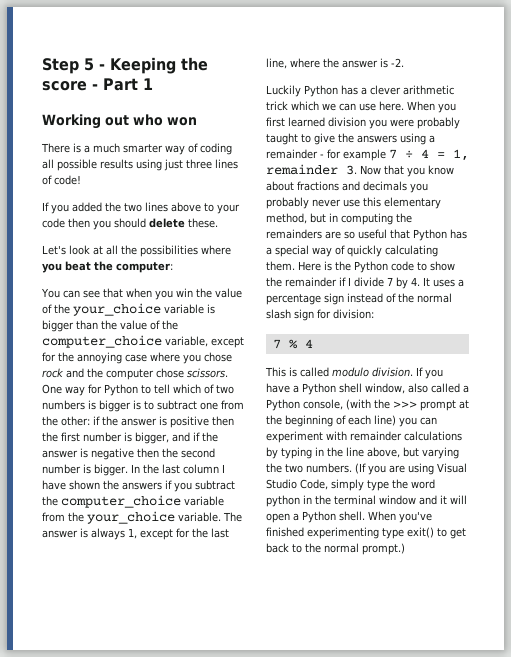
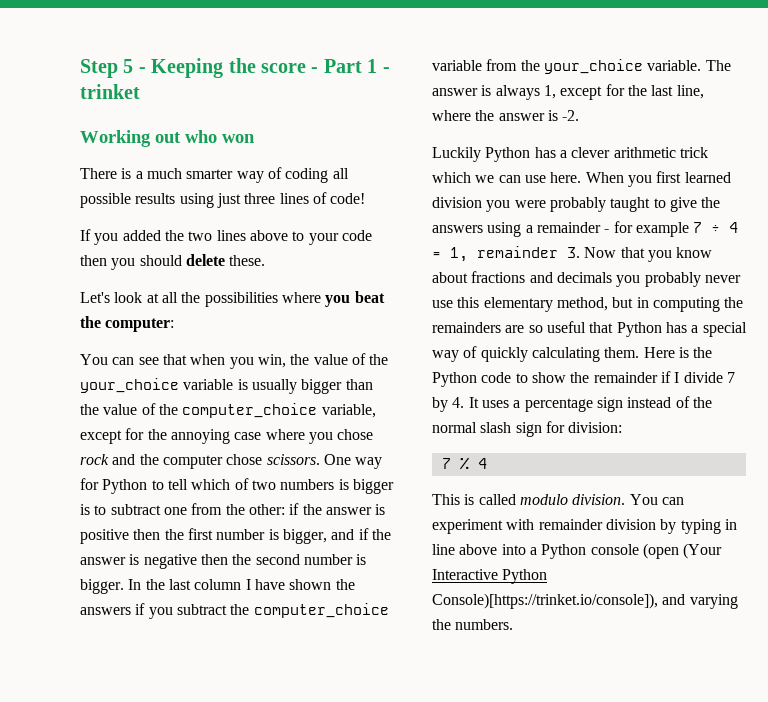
- Step 5 - Keeping the score - Part 1
+ Step 5 - Keeping the score - Part 1 - trinket
- You can see that when you win the value of the your_choice variable is bigger than the value of the computer_choice variable, except for the annoying case where you chose rock and the computer chose scissors.
+ You can see that when you win, the value of the your_choice variable is usually bigger than the value of the computer_choice variable, except for the annoying case where you chose rock and the computer chose scissors.
- If you have a Python shell window, also called a Python console, (with the >>> prompt at the beginning of each line) you can experiment with remainder calculations by typing in the line above, but varying the two numbers. (If you are using Visual Studio Code, simply type the word python in the terminal window and it will open a Python shell. When you've finished experimenting type exit() to get back to the normal prompt.)
+ You can experiment with remainder division by typing in line above into a Python console (open (Your Interactive Python Console)[https://trinket.io/console]), and varying the numbers.

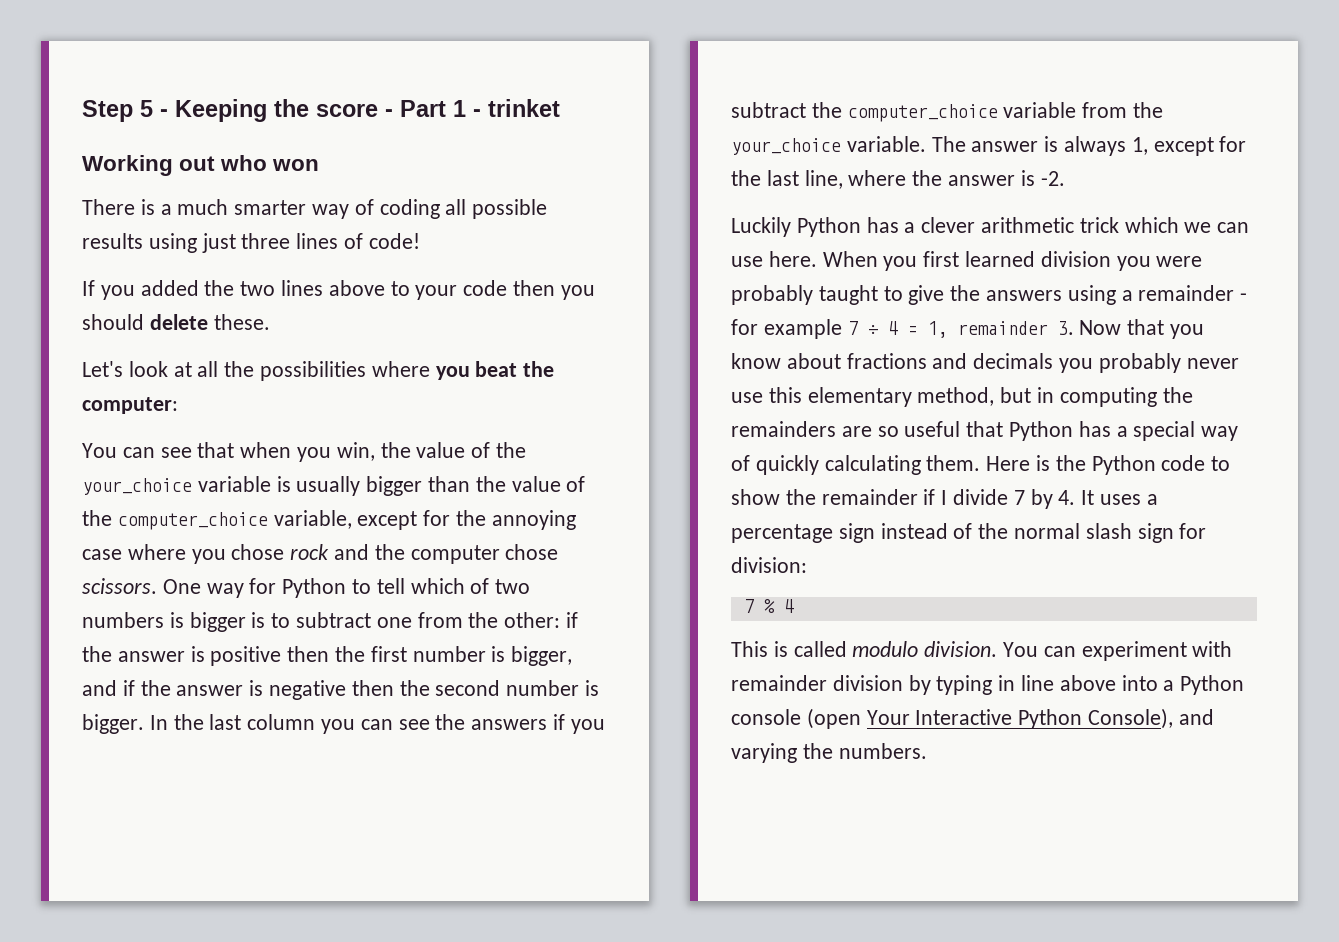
- In the last column I have shown the answers if you subtract the computer_choice variable from the your_choice variable.
+ In the last column you can see the answers if you subtract the computer_choice variable from the your_choice variable.
- You can experiment with remainder division by typing in line above into a Python console (open (Your Interactive Python Console)[https://trinket.io/console]), and varying the numbers.
+ You can experiment with remainder division by typing in line above into a Python console (open Your Interactive Python Console), and varying the numbers.

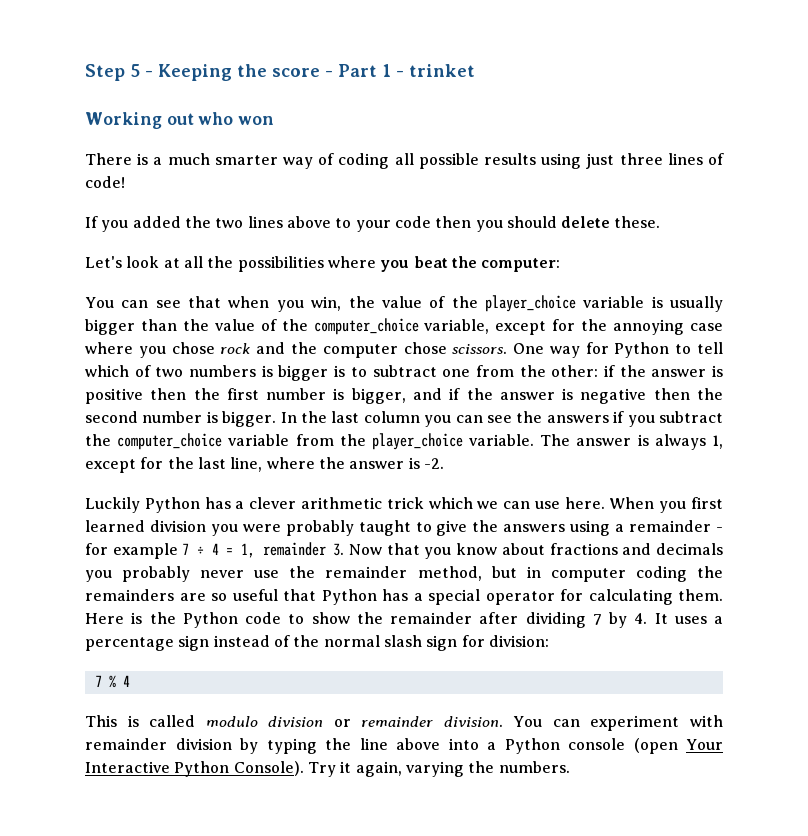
- You can see that when you win, the value of the your_choice variable is usually bigger than the value of the computer_choice variable, except for the annoying case where you chose rock and the computer chose scissors.
+ You can see that when you win, the value of the player_choice variable is usually bigger than the value of the computer_choice variable, except for the annoying case where you chose rock and the computer chose scissors.
- In the last column you can see the answers if you subtract the computer_choice variable from the your_choice variable.
+ In the last column you can see the answers if you subtract the computer_choice variable from the player_choice variable.
- When you first learned division you were probably taught to give the answers using a remainder - for example 7 ÷ 4 = 1, remainder 3. Now that you know about fractions and decimals you probably never use this elementary method, but in computing the remainders are so useful that Python has a special way of quickly calculating them.
+ When you first learned division you were probably taught to give the answers using a remainder - for example 7 ÷ 4 = 1, remainder 3. Now that you know about fractions and decimals you probably never use the remainder method, but in computer coding the remainders are so useful that Python has a special operator for calculating them.
- Here is the Python code to show the remainder if I divide 7 by 4. It uses a percentage sign instead of the normal slash sign for division:
+ Here is the Python code to show the remainder after dividing 7 by 4. It uses a percentage sign instead of the normal slash sign for division:
- This is called modulo division.
+ This is called modulo division or remainder division.
- You can experiment with remainder division by typing in line above into a Python console (open Your Interactive Python Console), and varying the numbers.
+ You can experiment with remainder division by typing the line above into a Python console (open Your Interactive Python Console). Try it again, varying the numbers.

